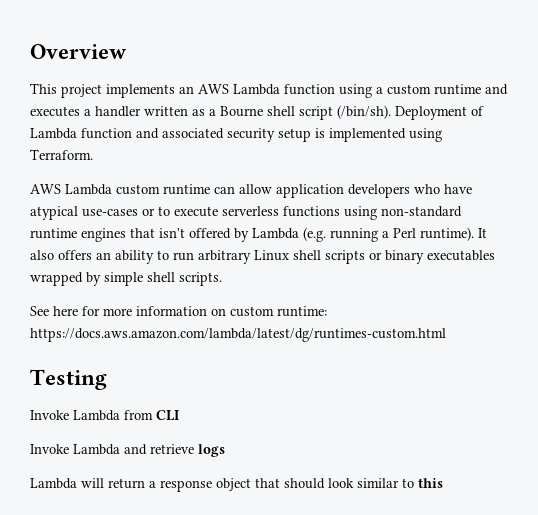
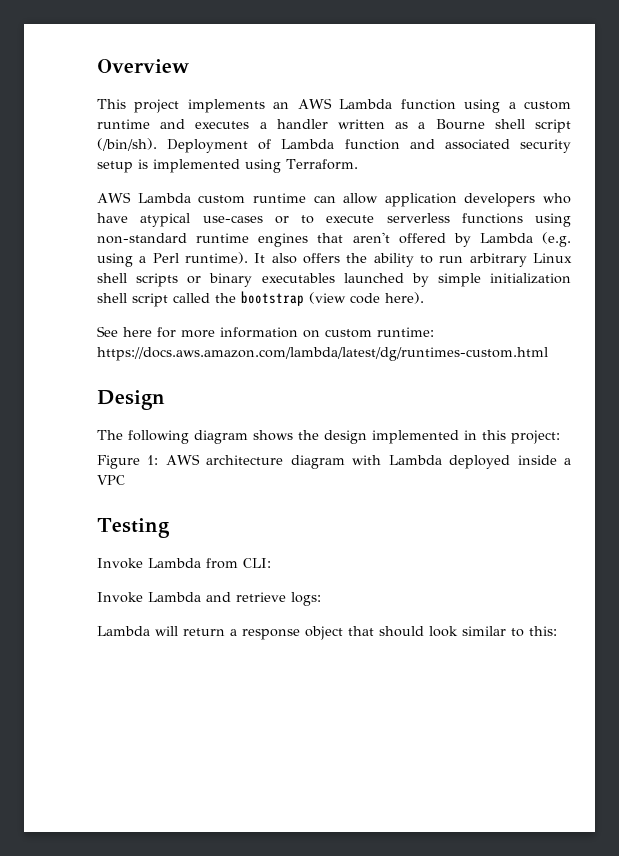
- AWS Lambda custom runtime can allow application developers who have atypical use-cases or to execute serverless functions using non-standard runtime engines that isn't offered by Lambda (e.g. running a Perl runtime).
+ AWS Lambda custom runtime can allow application developers who have atypical use-cases or to execute serverless functions using non-standard runtime engines that aren't offered by Lambda (e.g. using a Perl runtime).
- It also offers an ability to run arbitrary Linux shell scripts or binary executables wrapped by simple shell scripts.
+ It also offers the ability to run arbitrary Linux shell scripts or binary executables launched by simple initialization shell script called the bootstrap (view code here).
+ Design
+ The following diagram shows the design implemented in this project:
+ Figure 1: AWS architecture diagram with Lambda deployed inside a VPC
- Invoke Lambda from CLI
+ Invoke Lambda from CLI:
- Invoke Lambda and retrieve logs
+ Invoke Lambda and retrieve logs:
- Lambda will return a response object that should look similar to this
+ Lambda will return a response object that should look similar to this:

